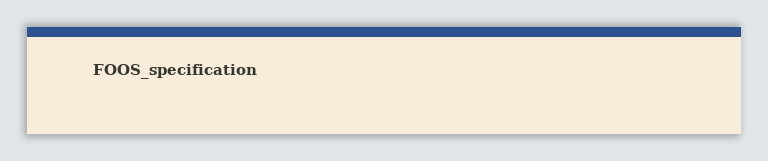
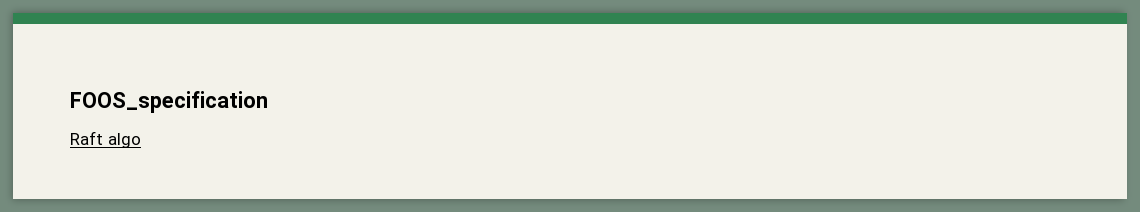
+ Raft algo

